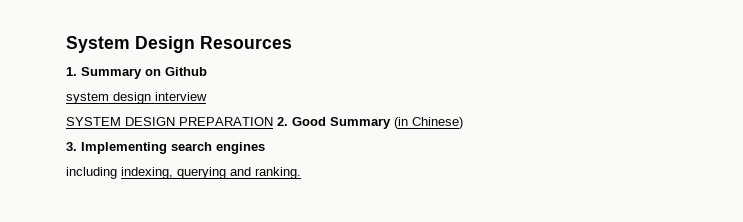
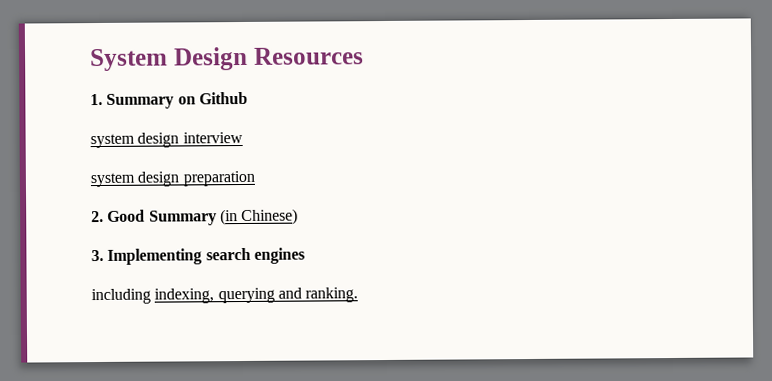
- SYSTEM DESIGN PREPARATION 2. Good Summary (in Chinese)
+ system design preparation
+ 2. Good Summary (in Chinese)

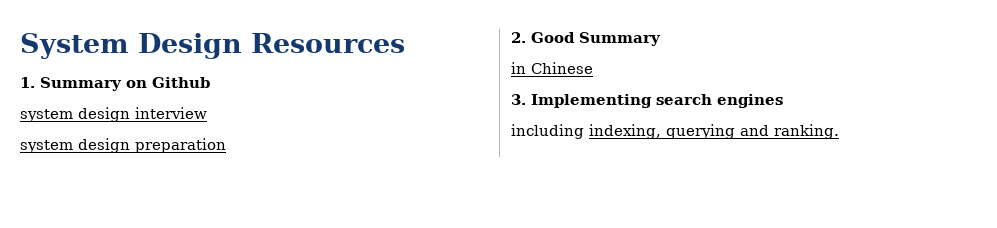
- 2. Good Summary (in Chinese)
+ 2. Good Summary
+ in Chinese

